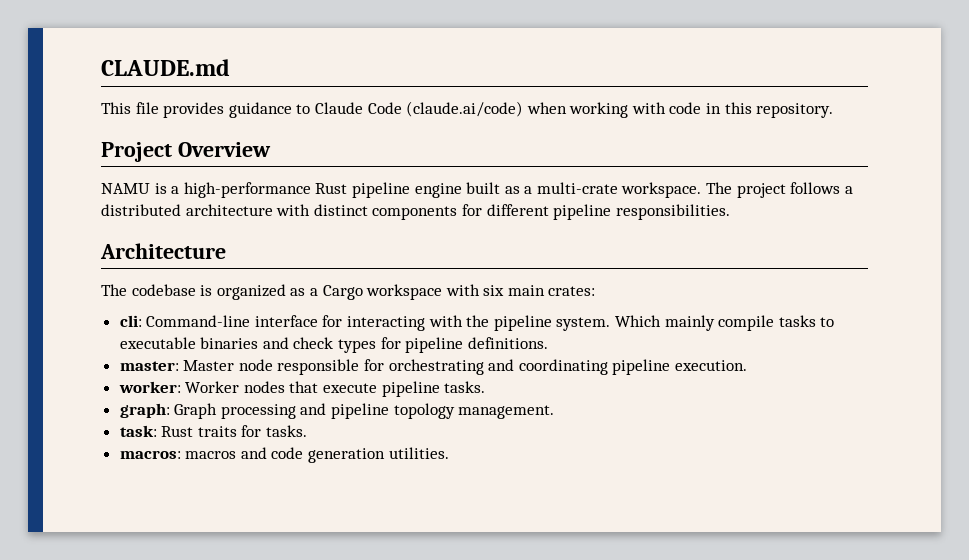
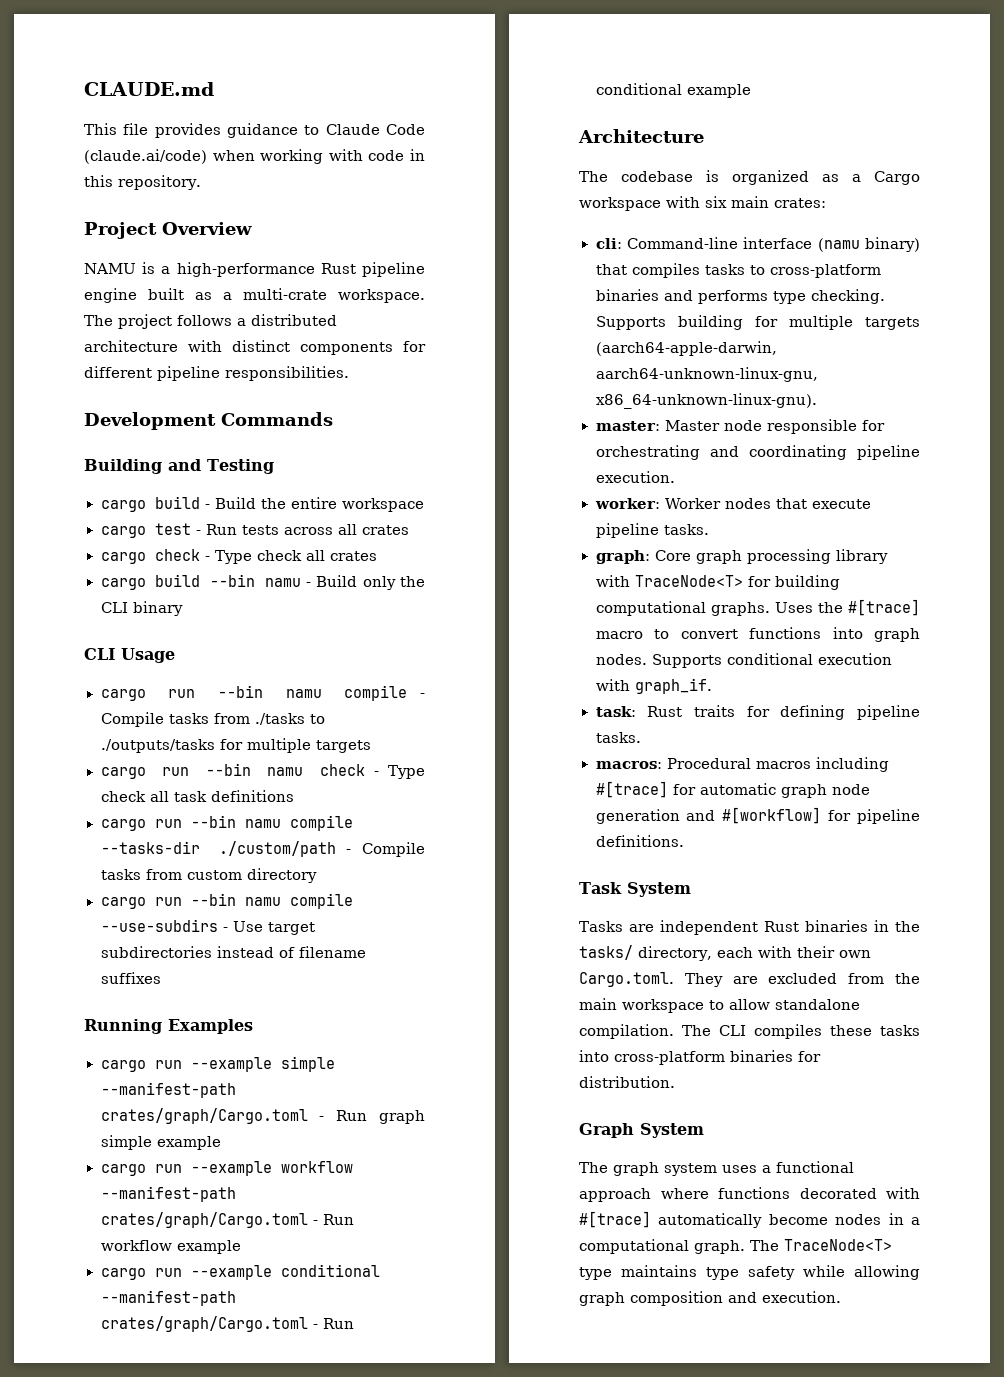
+ Development Commands
+ Building and Testing
+ cargo build - Build the entire workspace
+ cargo test - Run tests across all crates
+ cargo check - Type check all crates
+ cargo build --bin namu - Build only the CLI binary
+ CLI Usage
+ cargo run --bin namu compile - Compile tasks from ./tasks to ./outputs/tasks for multiple targets
+ cargo run --bin namu check - Type check all task definitions
+ cargo run --bin namu compile --tasks-dir ./custom/path - Compile tasks from custom directory
+ cargo run --bin namu compile --use-subdirs - Use target subdirectories instead of filename suffixes
+ Running Examples
+ cargo run --example simple --manifest-path crates/graph/Cargo.toml - Run graph simple example
+ cargo run --example workflow --manifest-path crates/graph/Cargo.toml - Run workflow example
+ cargo run --example conditional --manifest-path crates/graph/Cargo.toml - Run conditional example
- cli: Command-line interface for interacting with the pipeline system. Which mainly compile tasks to executable binaries and check types for pipeline definitions.
+ cli: Command-line interface (namu binary) that compiles tasks to cross-platform binaries and performs type checking. Supports building for multiple targets (aarch64-apple-darwin, aarch64-unknown-linux-gnu, x86_64-unknown-linux-gnu).
- graph: Graph processing and pipeline topology management.
+ graph: Core graph processing library with TraceNode<T> for building computational graphs. Uses the #[trace] macro to convert functions into graph nodes. Supports conditional execution with graph_if.
- task: Rust traits for tasks.
+ task: Rust traits for defining pipeline tasks.
- macros: macros and code generation utilities.
+ macros: Procedural macros including #[trace] for automatic graph node generation and #[workflow] for pipeline definitions.
+ Task System
+ Tasks are independent Rust binaries in the tasks/ directory, each with their own Cargo.toml. They are excluded from the main workspace to allow standalone compilation. The CLI compiles these tasks into cross-platform binaries for distribution.
+ Graph System
+ The graph system uses a functional approach where functions decorated with #[trace] automatically become nodes in a computational graph. The TraceNode<T> type maintains type safety while allowing graph composition and execution.

